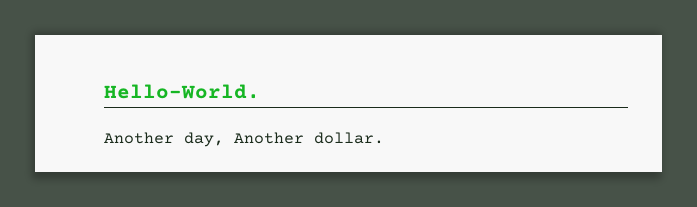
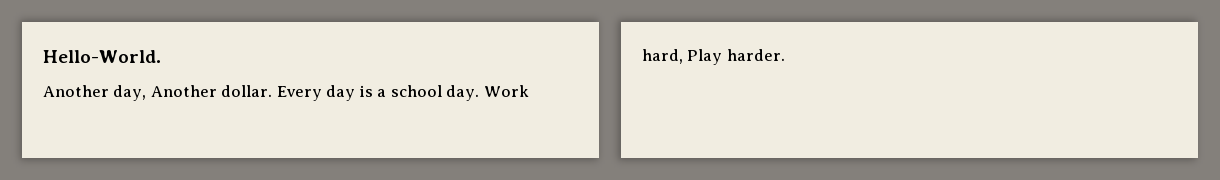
+ Every day is a school day. Work hard, Play harder.

